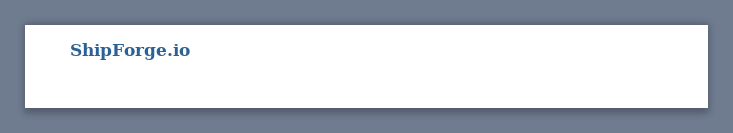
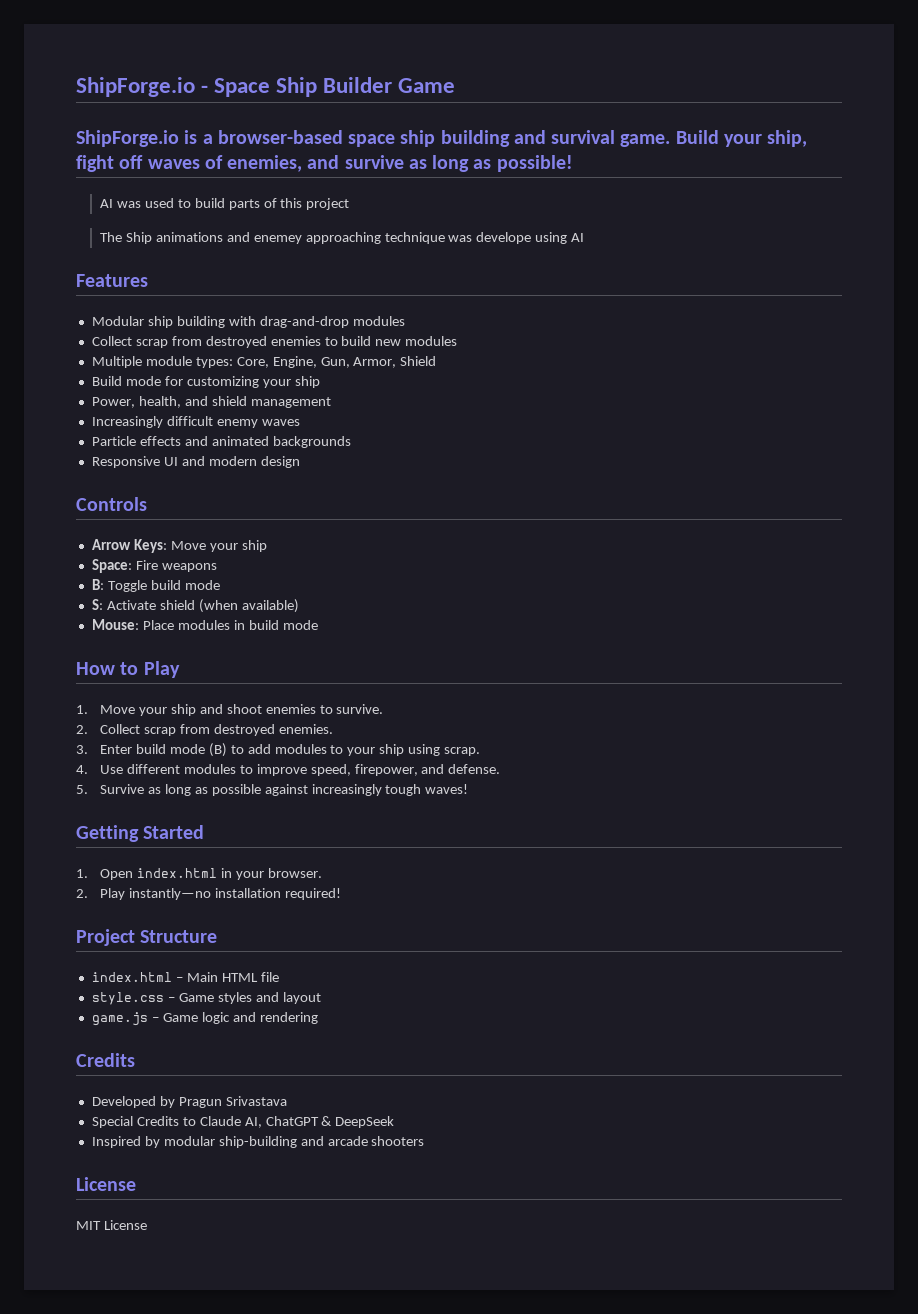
- ShipForge.io
+ ShipForge.io - Space Ship Builder Game
+ ShipForge.io is a browser-based space ship building and survival game. Build your ship, fight off waves of enemies, and survive as long as possible!
+ AI was used to build parts of this project
+ The Ship animations and enemey approaching technique was develope using AI
+ Features
+ Modular ship building with drag-and-drop modules
+ Collect scrap from destroyed enemies to build new modules
+ Multiple module types: Core, Engine, Gun, Armor, Shield
+ Build mode for customizing your ship
+ Power, health, and shield management
+ Increasingly difficult enemy waves
+ Particle effects and animated backgrounds
+ Responsive UI and modern design
+ Controls
+ Arrow Keys: Move your ship
+ Space: Fire weapons
+ B: Toggle build mode
+ S: Activate shield (when available)
+ Mouse: Place modules in build mode
+ How to Play
+ 1. Move your ship and shoot enemies to survive.
+ 2. Collect scrap from destroyed enemies.
+ 3. Enter build mode (B) to add modules to your ship using scrap.
+ 4. Use different modules to improve speed, firepower, and defense.
+ 5. Survive as long as possible against increasingly tough waves!
+ Getting Started
+ 1. Open index.html in your browser.
+ 2. Play instantly—no installation required!
+ Project Structure
+ index.html – Main HTML file
+ style.css – Game styles and layout
+ game.js – Game logic and rendering
+ Credits
+ Developed by Pragun Srivastava
+ Special Credits to Claude AI, ChatGPT & DeepSeek
+ Inspired by modular ship-building and arcade shooters
+ License
+ MIT License

